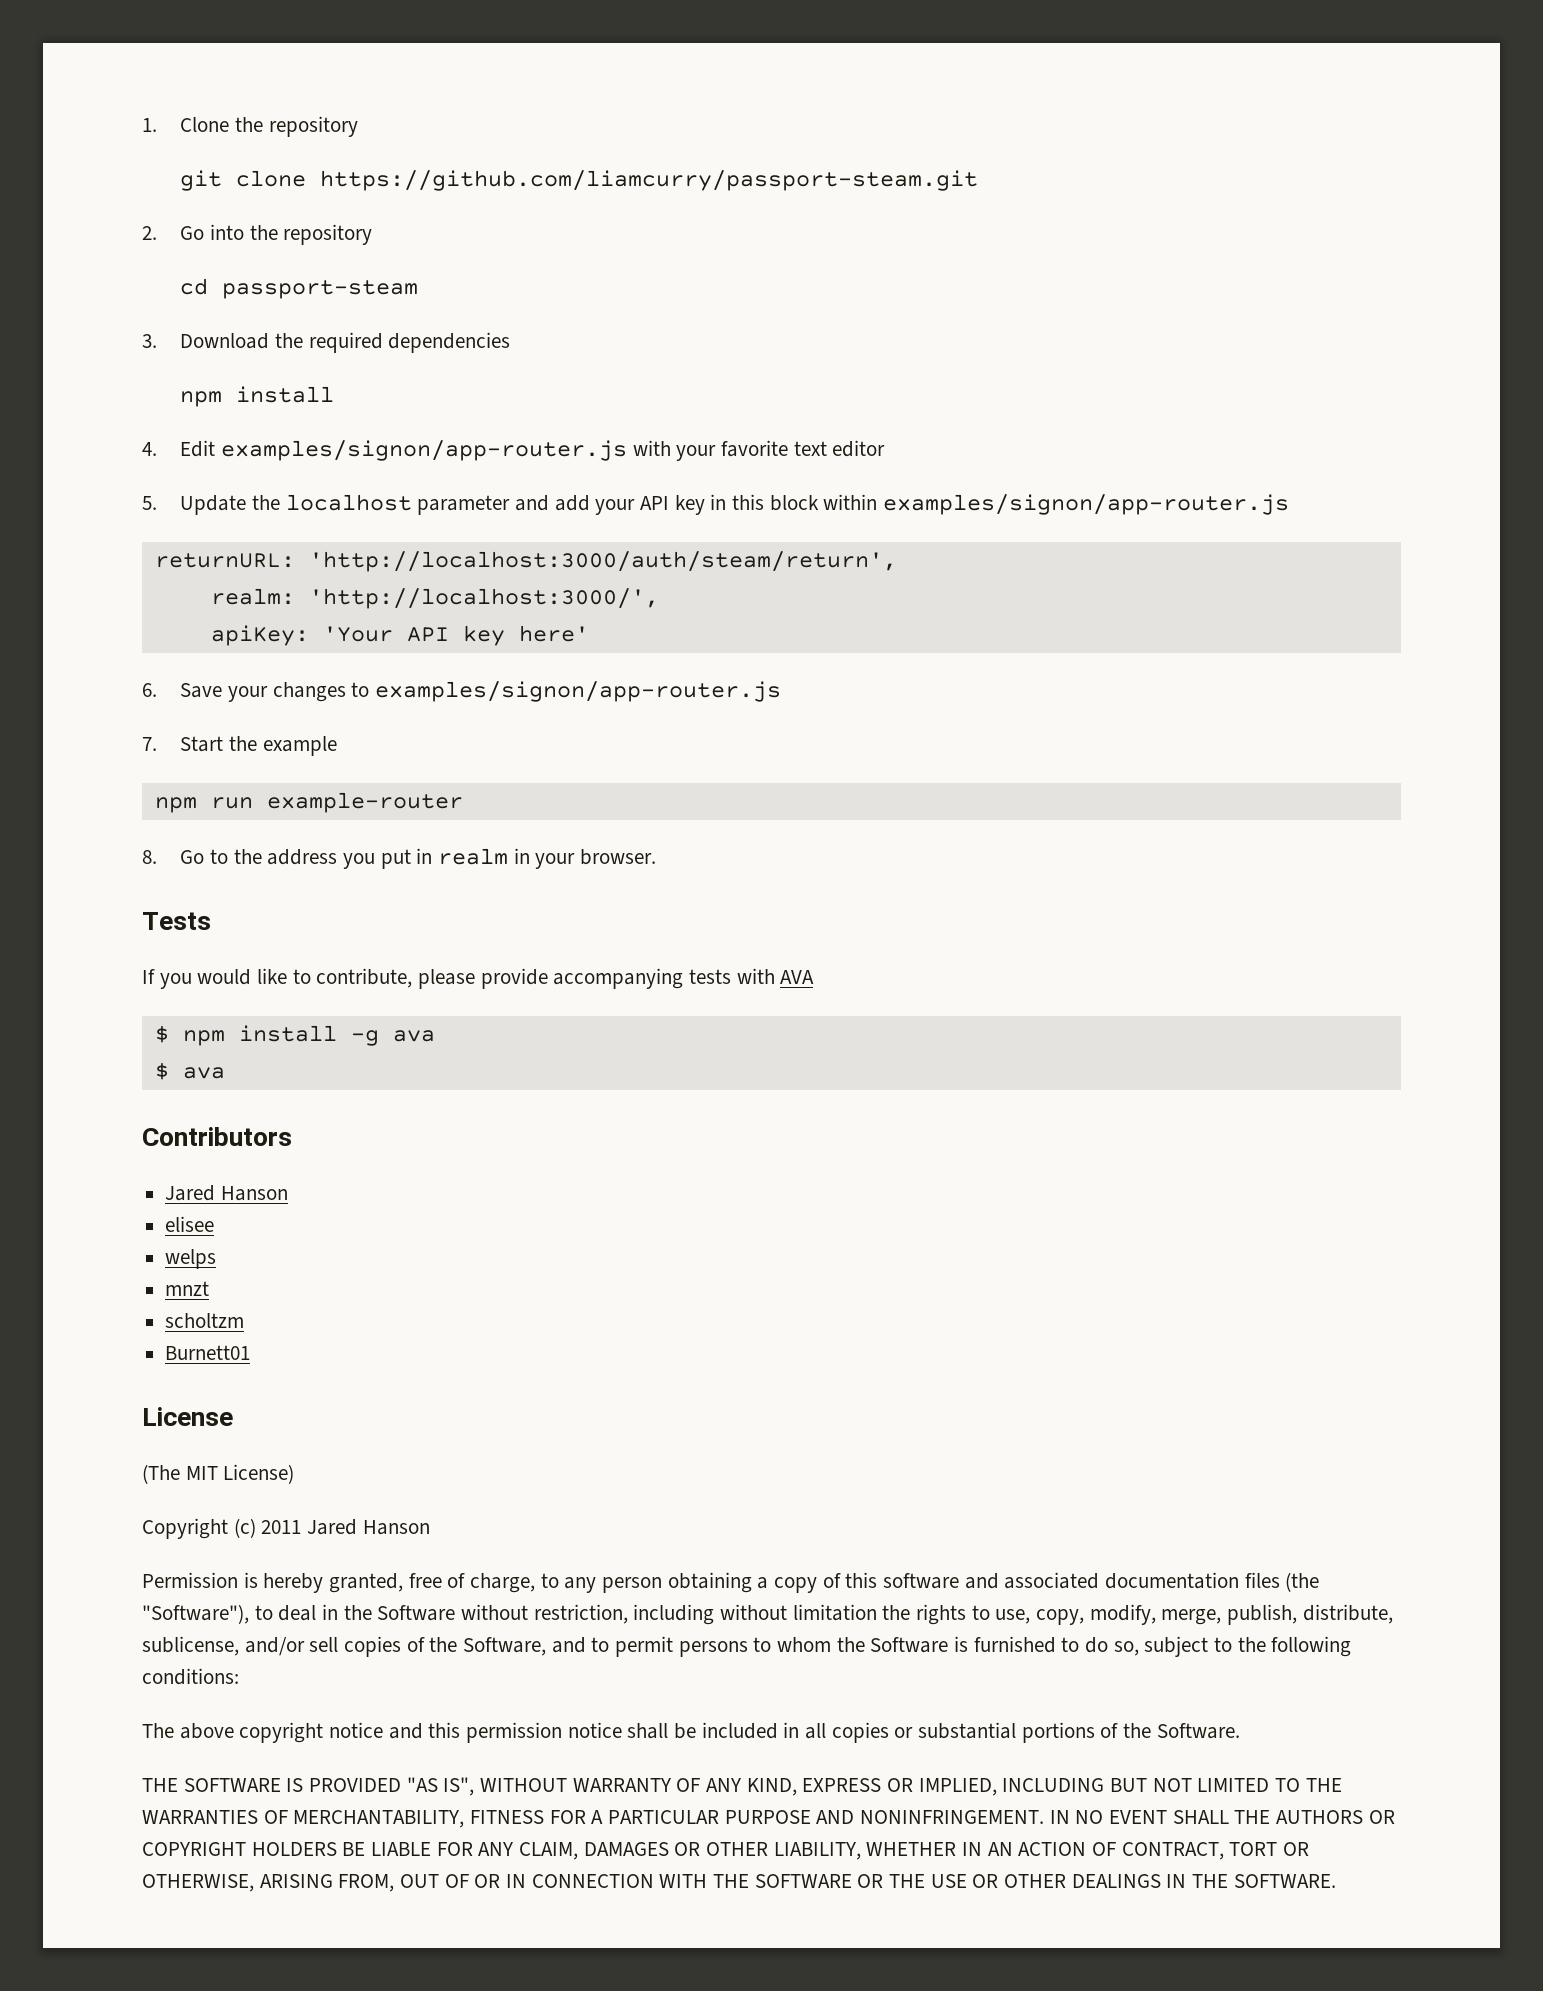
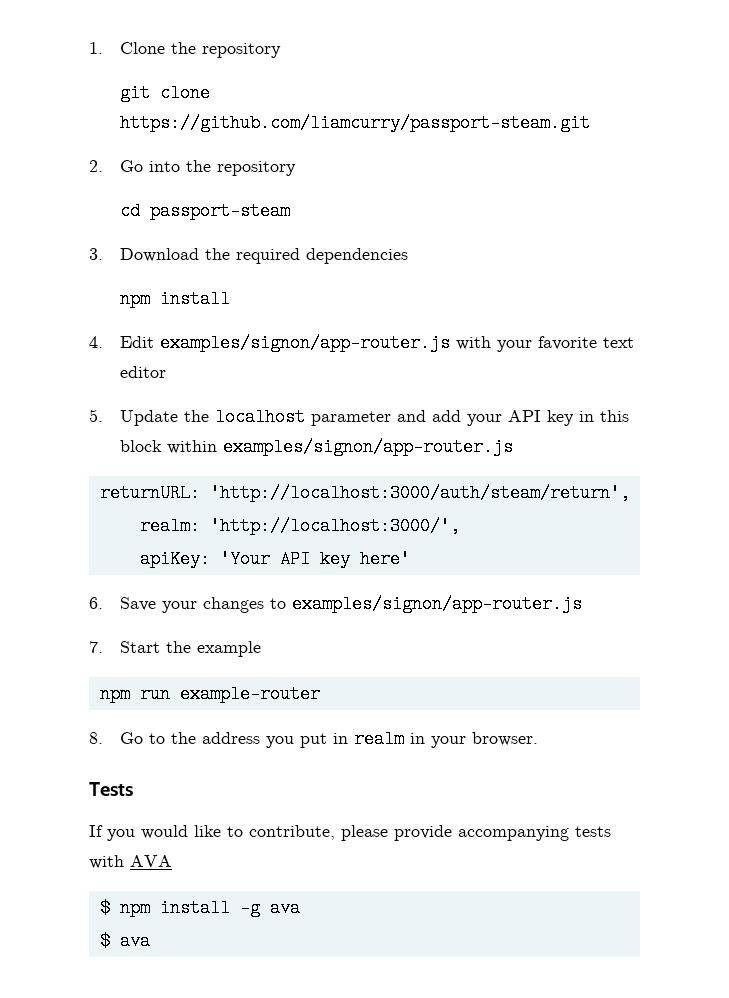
- Contributors
- Jared Hanson
- elisee
- welps
- mnzt
- scholtzm
- Burnett01
- License
- (The MIT License)
- Copyright (c) 2011 Jared Hanson
- Permission is hereby granted, free of charge, to any person obtaining a copy of this software and associated documentation files (the "Software"), to deal in the Software without restriction, including without limitation the rights to use, copy, modify, merge, publish, distribute, sublicense, and/or sell copies of the Software, and to permit persons to whom the Software is furnished to do so, subject to the following conditions:
- The above copyright notice and this permission notice shall be included in all copies or substantial portions of the Software.
- THE SOFTWARE IS PROVIDED "AS IS", WITHOUT WARRANTY OF ANY KIND, EXPRESS OR IMPLIED, INCLUDING BUT NOT LIMITED TO THE WARRANTIES OF MERCHANTABILITY, FITNESS FOR A PARTICULAR PURPOSE AND NONINFRINGEMENT. IN NO EVENT SHALL THE AUTHORS OR COPYRIGHT HOLDERS BE LIABLE FOR ANY CLAIM, DAMAGES OR OTHER LIABILITY, WHETHER IN AN ACTION OF CONTRACT, TORT OR OTHERWISE, ARISING FROM, OUT OF OR IN CONNECTION WITH THE SOFTWARE OR THE USE OR OTHER DEALINGS IN THE SOFTWARE.

